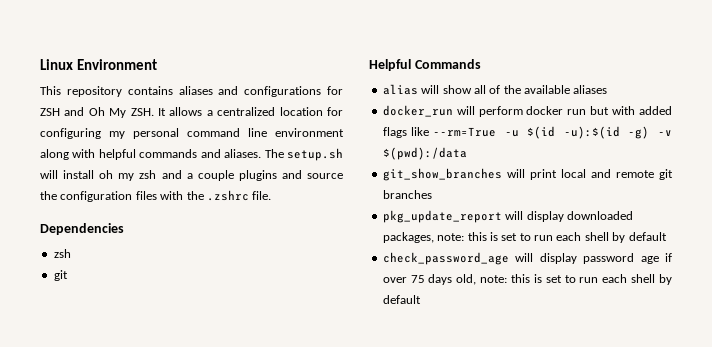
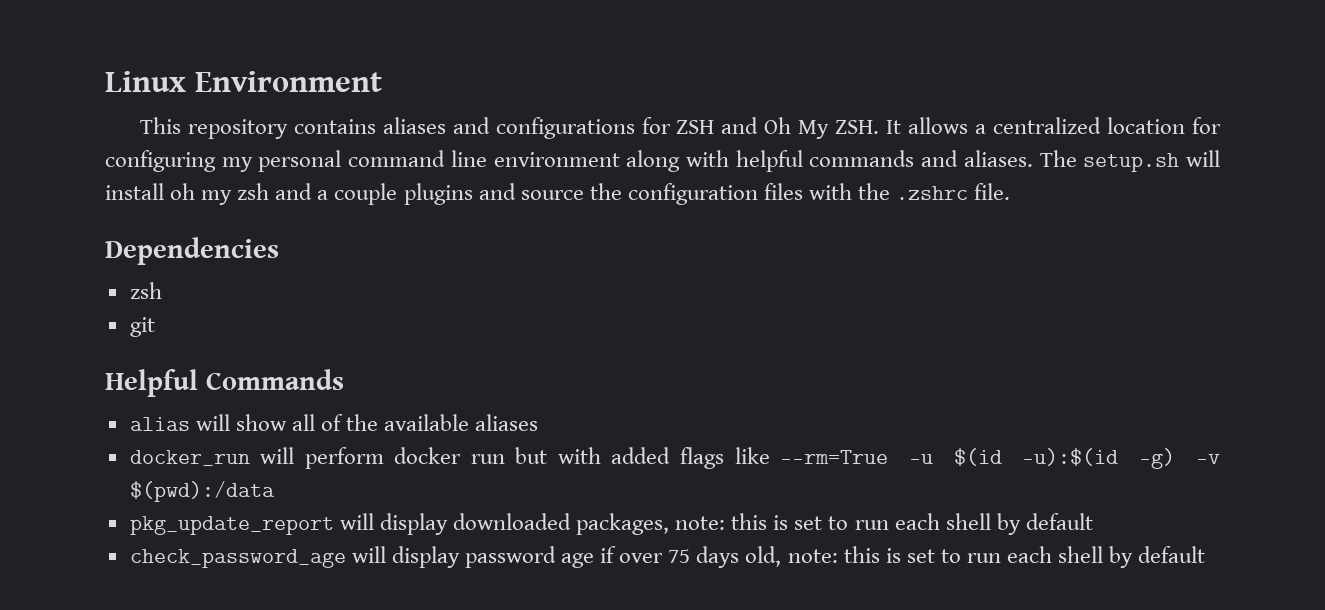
- git_show_branches will print local and remote git branches

